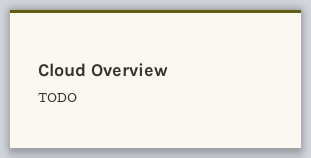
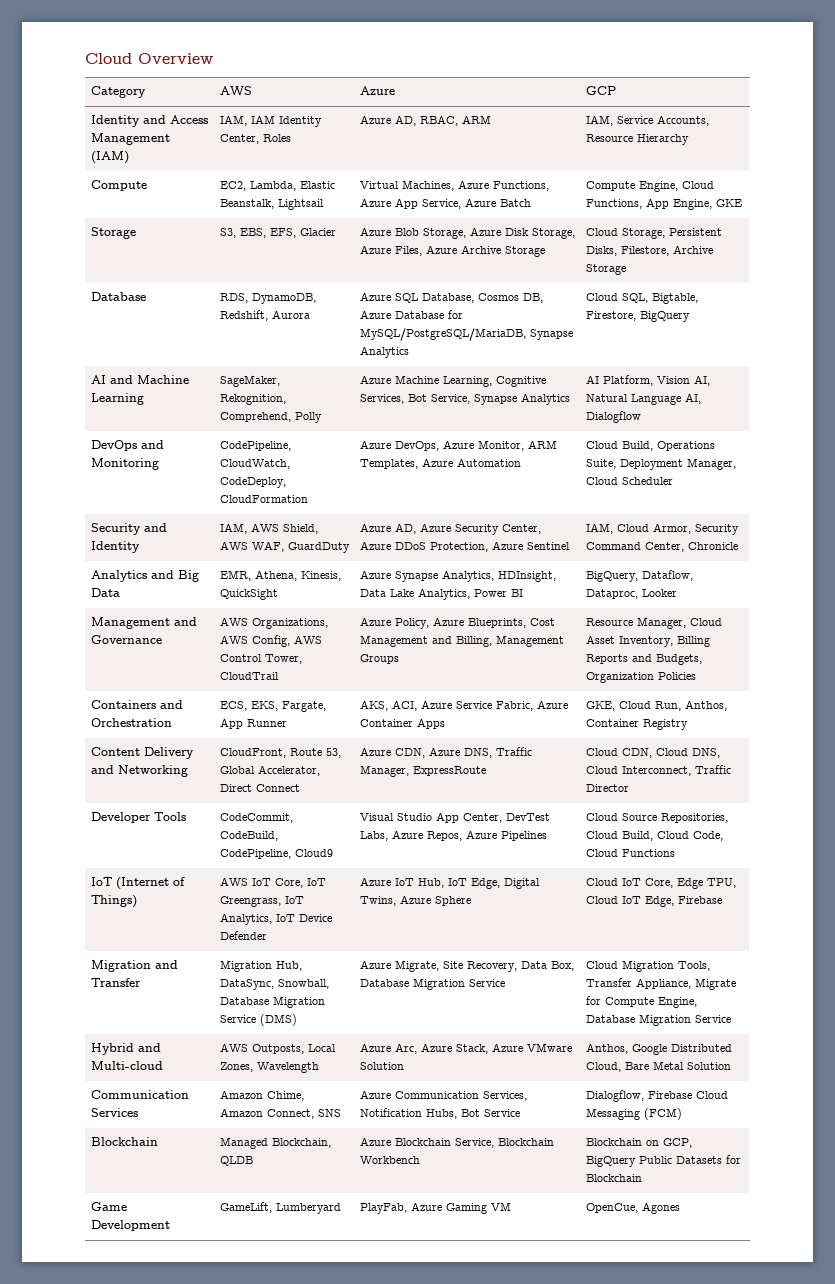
- TODO
+ Category | AWS | Azure | GCP
+ Identity and Access Management (IAM) | IAM, IAM Identity Center, Roles | Azure AD, RBAC, ARM | IAM, Service Accounts, Resource Hierarchy
+ Compute | EC2, Lambda, Elastic Beanstalk, Lightsail | Virtual Machines, Azure Functions, Azure App Service, Azure Batch | Compute Engine, Cloud Functions, App Engine, GKE
+ Storage | S3, EBS, EFS, Glacier | Azure Blob Storage, Azure Disk Storage, Azure Files, Azure Archive Storage | Cloud Storage, Persistent Disks, Filestore, Archive Storage
+ Database | RDS, DynamoDB, Redshift, Aurora | Azure SQL Database, Cosmos DB, Azure Database for MySQL/PostgreSQL/MariaDB, Synapse Analytics | Cloud SQL, Bigtable, Firestore, BigQuery
+ AI and Machine Learning | SageMaker, Rekognition, Comprehend, Polly | Azure Machine Learning, Cognitive Services, Bot Service, Synapse Analytics | AI Platform, Vision AI, Natural Language AI, Dialogflow
+ DevOps and Monitoring | CodePipeline, CloudWatch, CodeDeploy, CloudFormation | Azure DevOps, Azure Monitor, ARM Templates, Azure Automation | Cloud Build, Operations Suite, Deployment Manager, Cloud Scheduler
+ Security and Identity | IAM, AWS Shield, AWS WAF, GuardDuty | Azure AD, Azure Security Center, Azure DDoS Protection, Azure Sentinel | IAM, Cloud Armor, Security Command Center, Chronicle
+ Analytics and Big Data | EMR, Athena, Kinesis, QuickSight | Azure Synapse Analytics, HDInsight, Data Lake Analytics, Power BI | BigQuery, Dataflow, Dataproc, Looker
+ Management and Governance | AWS Organizations, AWS Config, AWS Control Tower, CloudTrail | Azure Policy, Azure Blueprints, Cost Management and Billing, Management Groups | Resource Manager, Cloud Asset Inventory, Billing Reports and Budgets, Organization Policies
+ Containers and Orchestration | ECS, EKS, Fargate, App Runner | AKS, ACI, Azure Service Fabric, Azure Container Apps | GKE, Cloud Run, Anthos, Container Registry
+ Content Delivery and Networking | CloudFront, Route 53, Global Accelerator, Direct Connect | Azure CDN, Azure DNS, Traffic Manager, ExpressRoute | Cloud CDN, Cloud DNS, Cloud Interconnect, Traffic Director
+ Developer Tools | CodeCommit, CodeBuild, CodePipeline, Cloud9 | Visual Studio App Center, DevTest Labs, Azure Repos, Azure Pipelines | Cloud Source Repositories, Cloud Build, Cloud Code, Cloud Functions
+ IoT (Internet of Things) | AWS IoT Core, IoT Greengrass, IoT Analytics, IoT Device Defender | Azure IoT Hub, IoT Edge, Digital Twins, Azure Sphere | Cloud IoT Core, Edge TPU, Cloud IoT Edge, Firebase
+ Migration and Transfer | Migration Hub, DataSync, Snowball, Database Migration Service (DMS) | Azure Migrate, Site Recovery, Data Box, Database Migration Service | Cloud Migration Tools, Transfer Appliance, Migrate for Compute Engine, Database Migration Service
+ Hybrid and Multi-cloud | AWS Outposts, Local Zones, Wavelength | Azure Arc, Azure Stack, Azure VMware Solution | Anthos, Google Distributed Cloud, Bare Metal Solution
+ Communication Services | Amazon Chime, Amazon Connect, SNS | Azure Communication Services, Notification Hubs, Bot Service | Dialogflow, Firebase Cloud Messaging (FCM)
+ Blockchain | Managed Blockchain, QLDB | Azure Blockchain Service, Blockchain Workbench | Blockchain on GCP, BigQuery Public Datasets for Blockchain
+ Game Development | GameLift, Lumberyard | PlayFab, Azure Gaming VM | OpenCue, Agones

